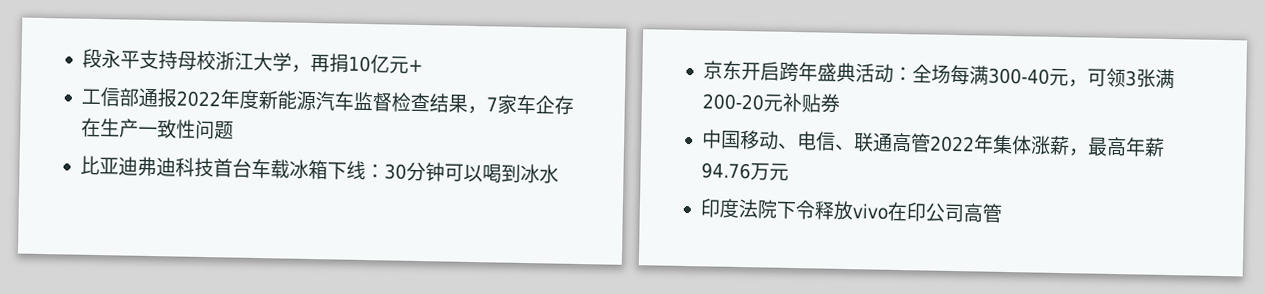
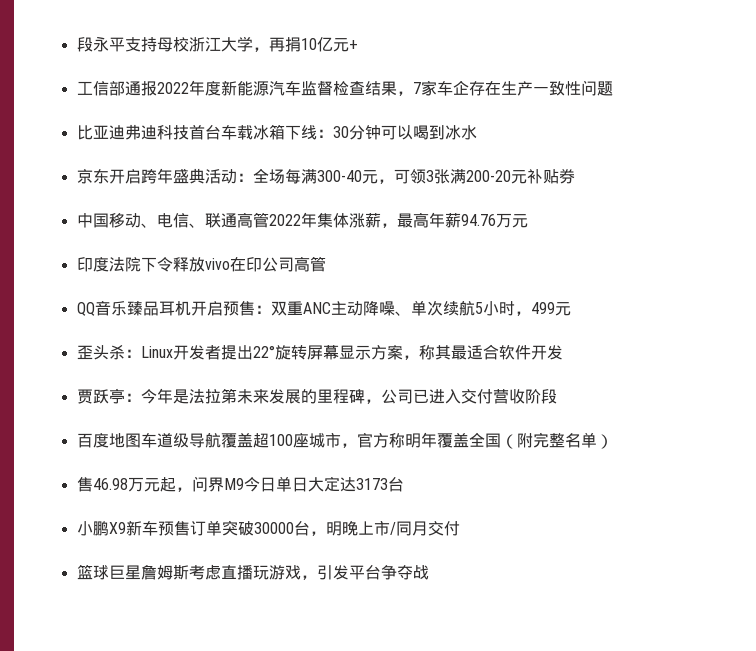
+ QQ音乐臻品耳机开启预售：双重ANC主动降噪、单次续航5小时，499元
+ 歪头杀：Linux开发者提出22°旋转屏幕显示方案，称其最适合软件开发
+ 贾跃亭：今年是法拉第未来发展的里程碑，公司已进入交付营收阶段
+ 百度地图车道级导航覆盖超100座城市，官方称明年覆盖全国（附完整名单）
+ 售46.98万元起，问界M9今日单日大定达3173台
+ 小鹏X9新车预售订单突破30000台，明晚上市/同月交付
+ 篮球巨星詹姆斯考虑直播玩游戏，引发平台争夺战

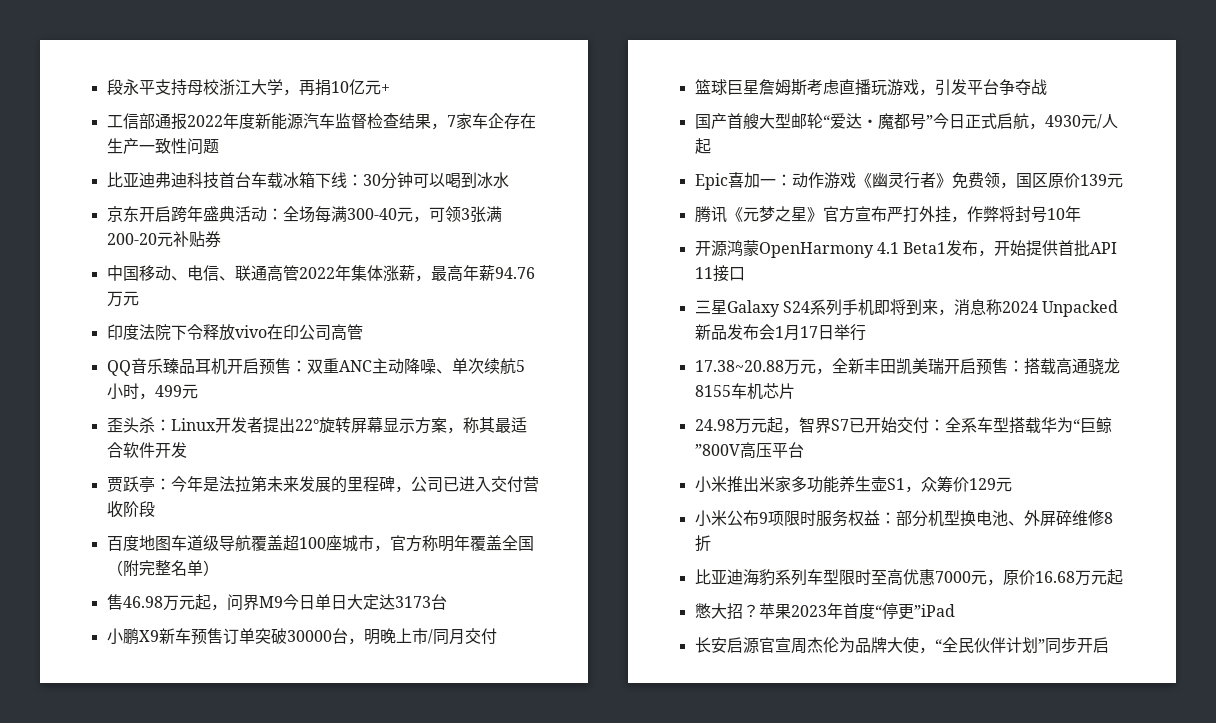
+ 国产首艘大型邮轮“爱达・魔都号”今日正式启航，4930元/人起
+ Epic喜加一：动作游戏《幽灵行者》免费领，国区原价139元
+ 腾讯《元梦之星》官方宣布严打外挂，作弊将封号10年
+ 开源鸿蒙OpenHarmony 4.1 Beta1发布，开始提供首批API 11接口
+ 三星Galaxy S24系列手机即将到来，消息称2024 Unpacked新品发布会1月17日举行
+ 17.38~20.88万元，全新丰田凯美瑞开启预售：搭载高通骁龙8155车机芯片
+ 24.98万元起，智界S7已开始交付：全系车型搭载华为“巨鲸”800V高压平台
+ 小米推出米家多功能养生壶S1，众筹价129元
+ 小米公布9项限时服务权益：部分机型换电池、外屏碎维修8折
+ 比亚迪海豹系列车型限时至高优惠7000元，原价16.68万元起
+ 憋大招？苹果2023年首度“停更”iPad
+ 长安启源官宣周杰伦为品牌大使，“全民伙伴计划”同步开启

